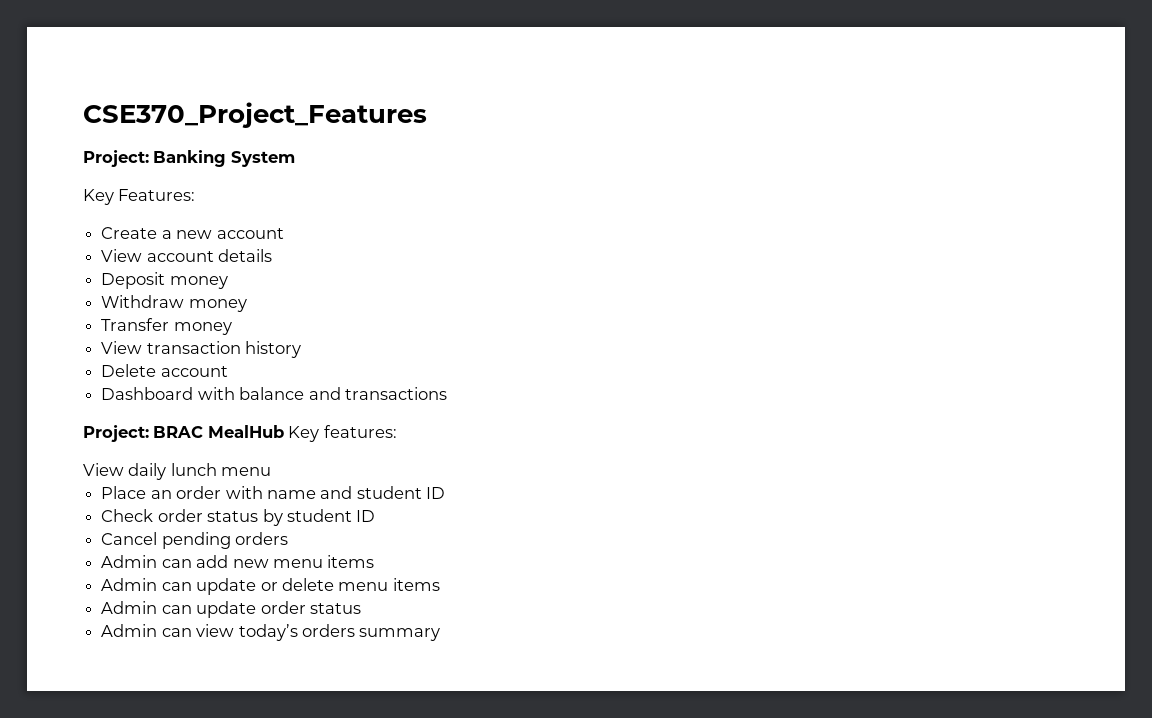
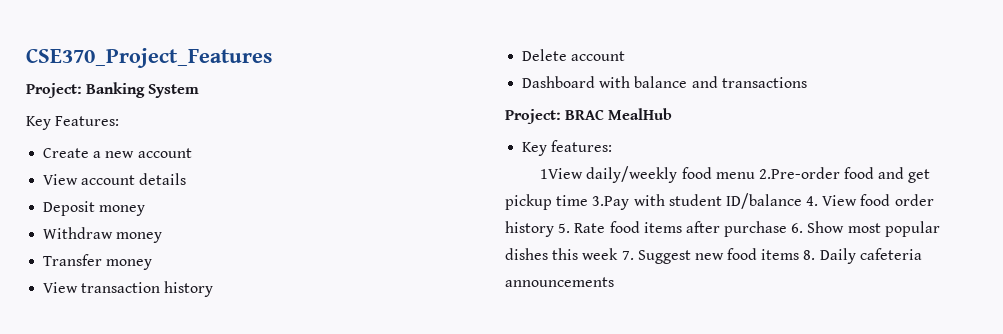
- Project: BRAC MealHub Key features:
+ Project: BRAC MealHub
+ Key features:
- View daily lunch menu
- Place an order with name and student ID
- Check order status by student ID
- Cancel pending orders
- Admin can add new menu items
- Admin can update or delete menu items
- Admin can update order status
- Admin can view today’s orders summary
+ 1View daily/weekly food menu 2.Pre-order food and get pickup time 3.Pay with student ID/balance 4. View food order history 5. Rate food items after purchase 6. Show most popular dishes this week 7. Suggest new food items 8. Daily cafeteria announcements

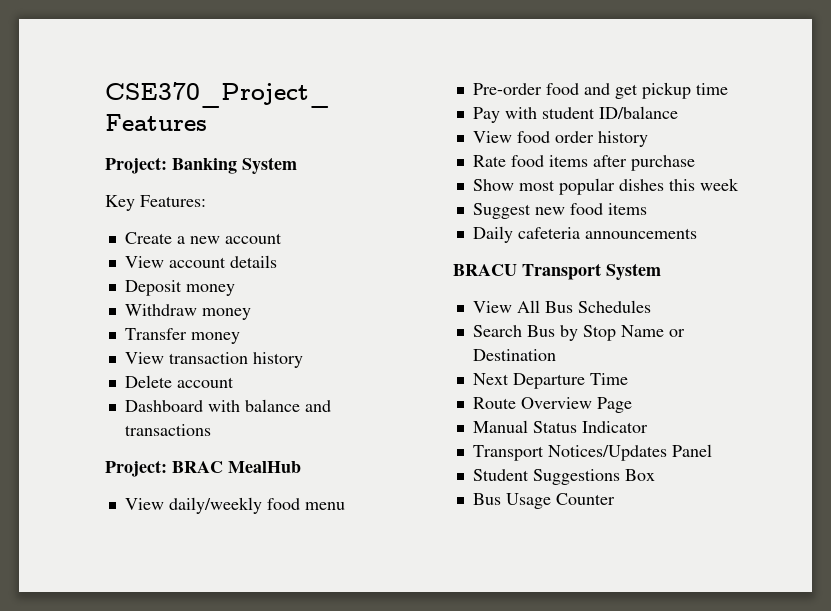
- Key features:
- 1View daily/weekly food menu 2.Pre-order food and get pickup time 3.Pay with student ID/balance 4. View food order history 5. Rate food items after purchase 6. Show most popular dishes this week 7. Suggest new food items 8. Daily cafeteria announcements
+ View daily/weekly food menu
+ Pre-order food and get pickup time
+ Pay with student ID/balance
+ View food order history
+ Rate food items after purchase
+ Show most popular dishes this week
+ Suggest new food items
+ Daily cafeteria announcements
+ BRACU Transport System
+ View All Bus Schedules
+ Search Bus by Stop Name or Destination
+ Next Departure Time
+ Route Overview Page
+ Manual Status Indicator
+ Transport Notices/Updates Panel
+ Student Suggestions Box
+ Bus Usage Counter

